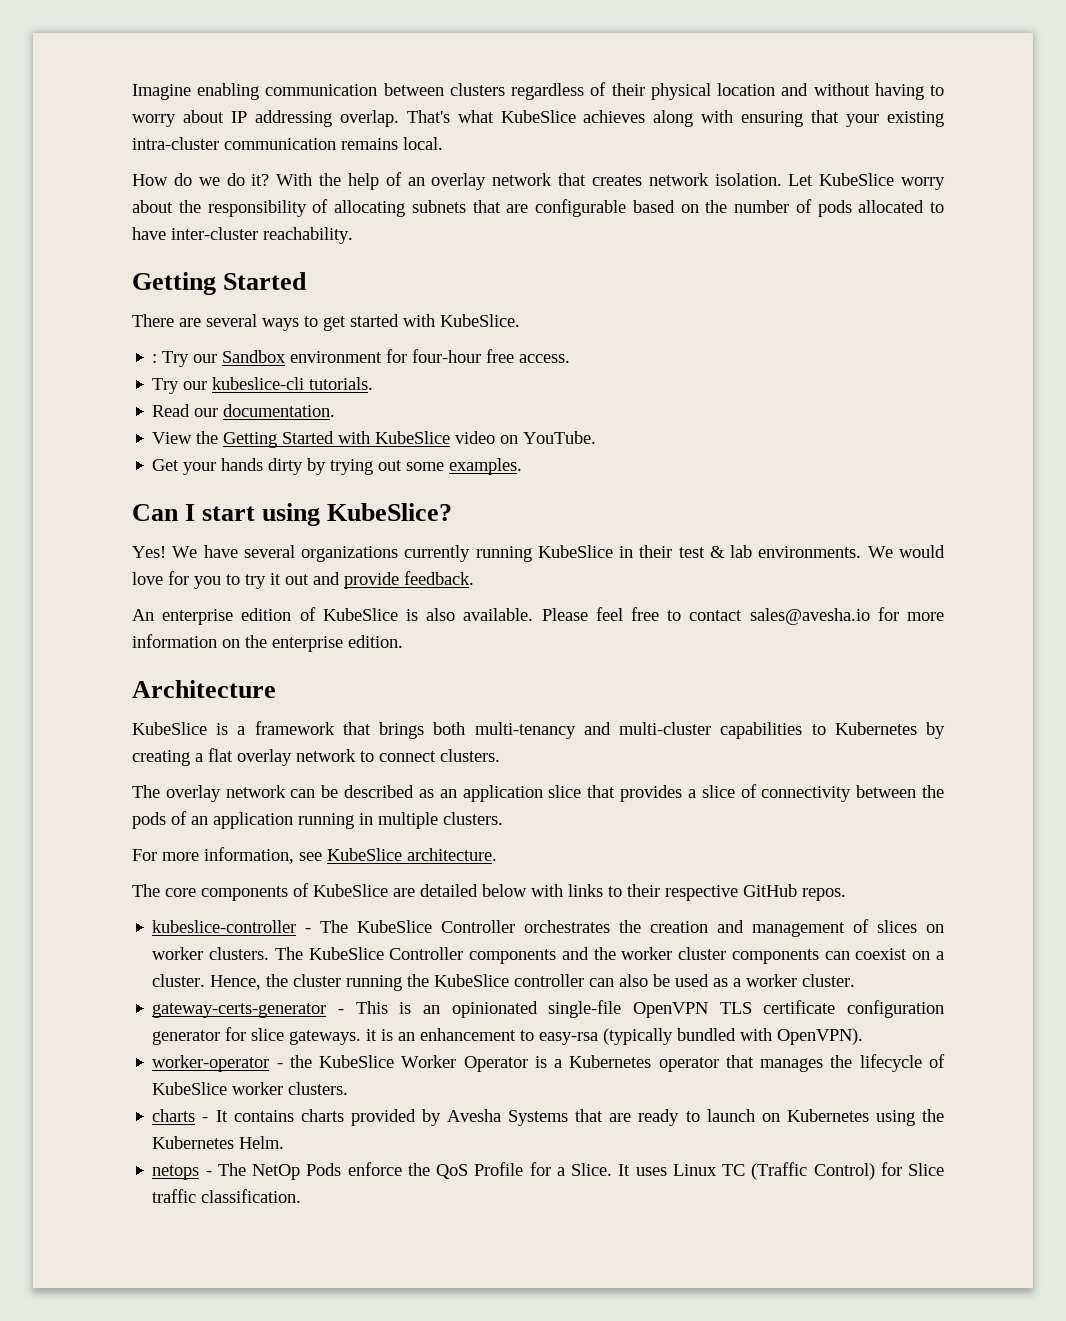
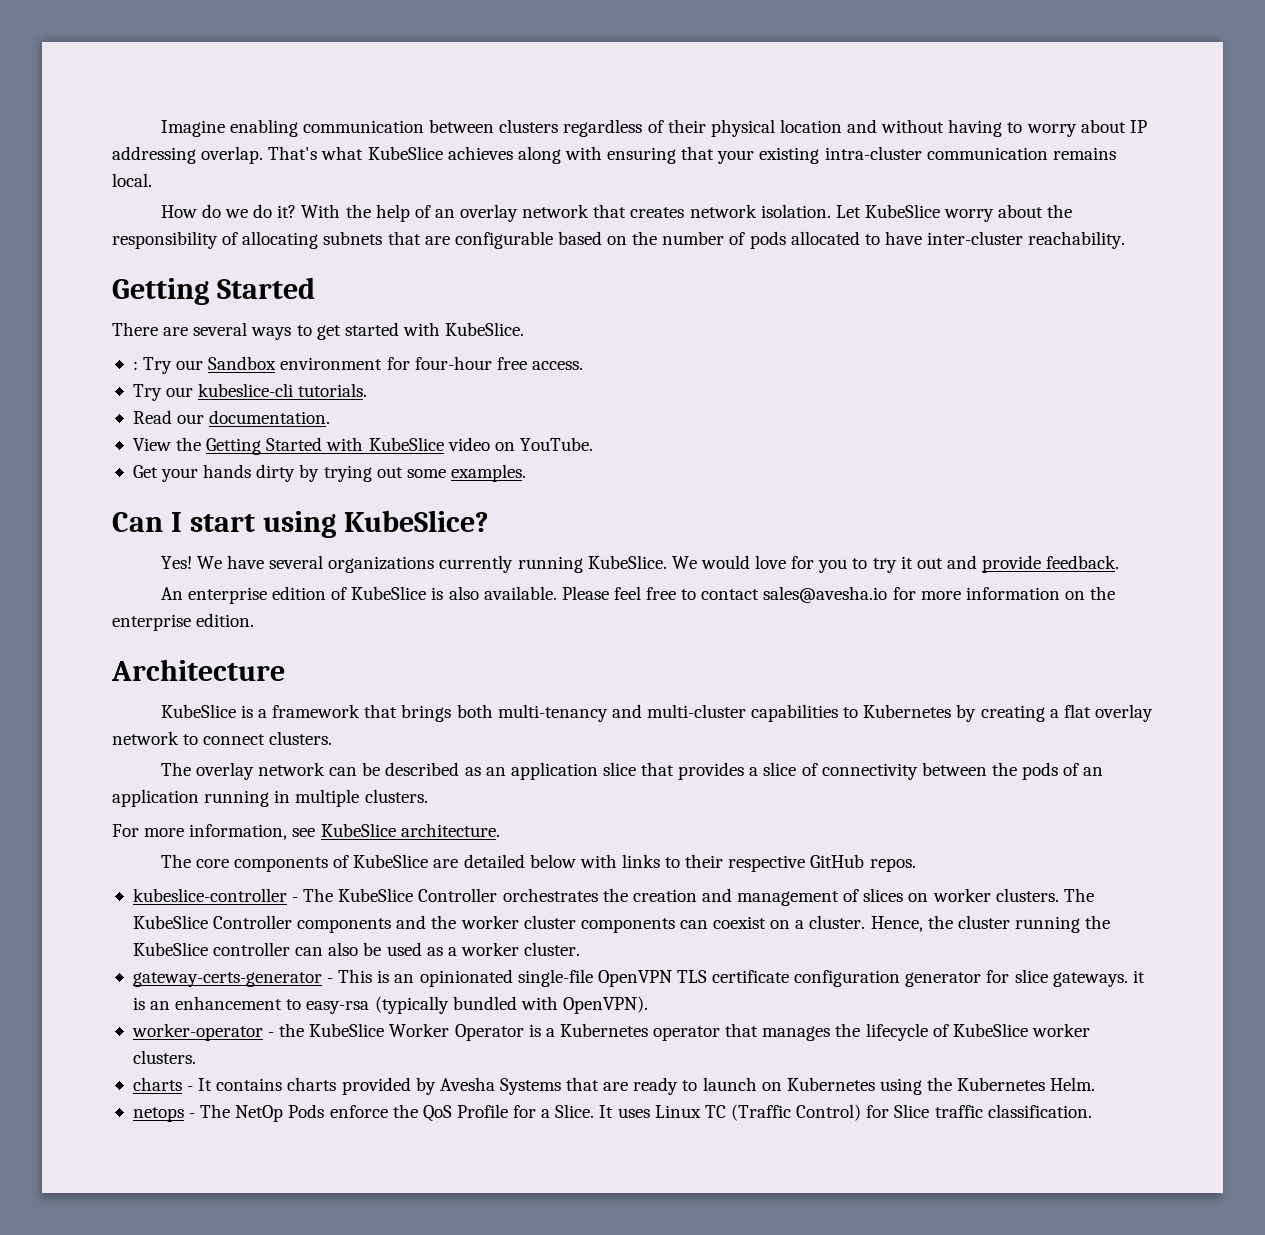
- We have several organizations currently running KubeSlice in their test & lab environments.
+ We have several organizations currently running KubeSlice.

